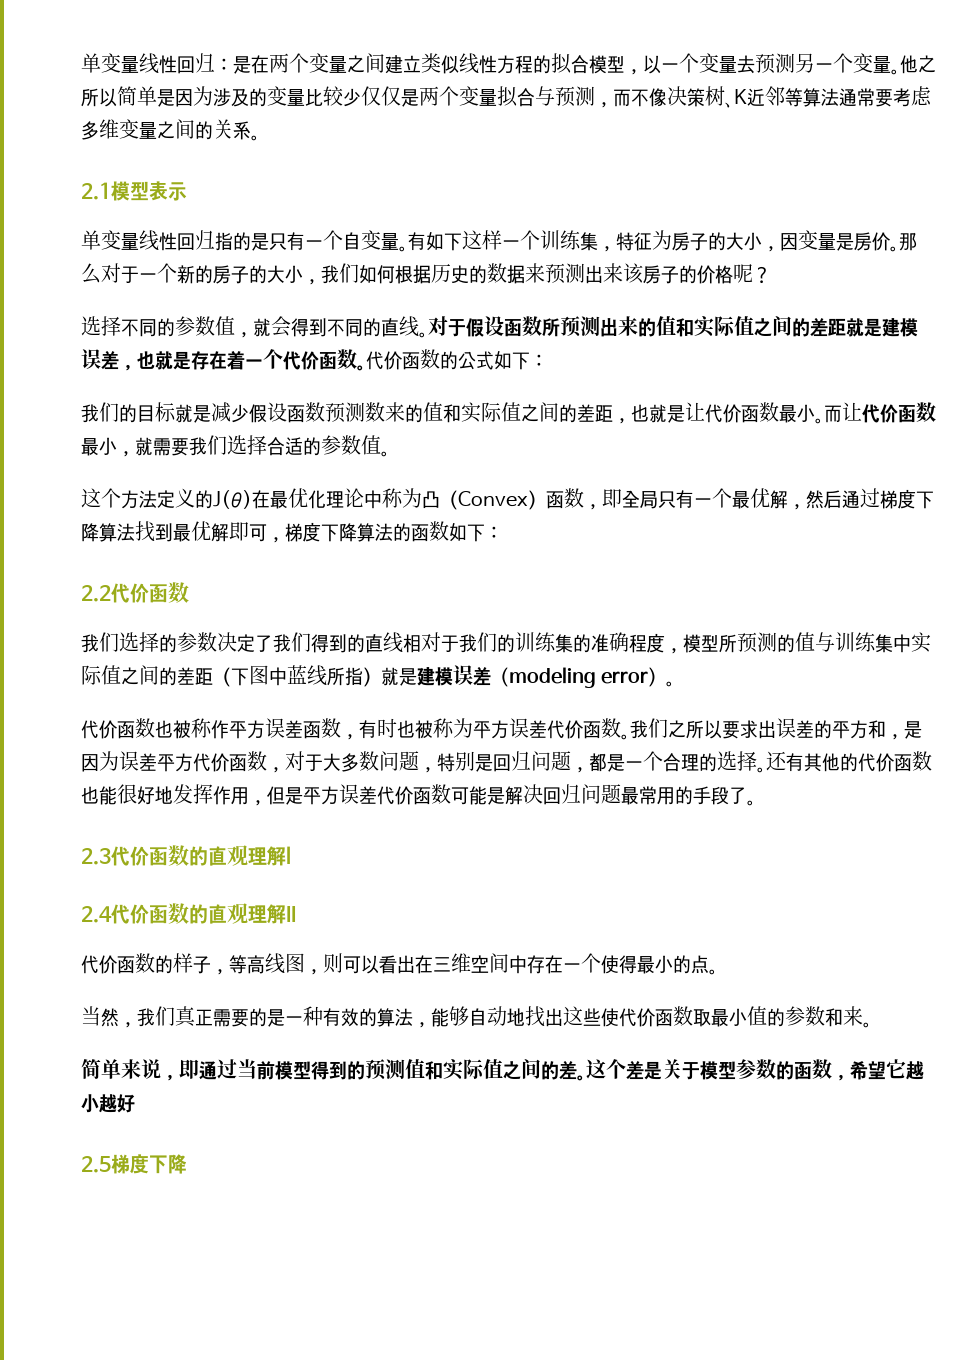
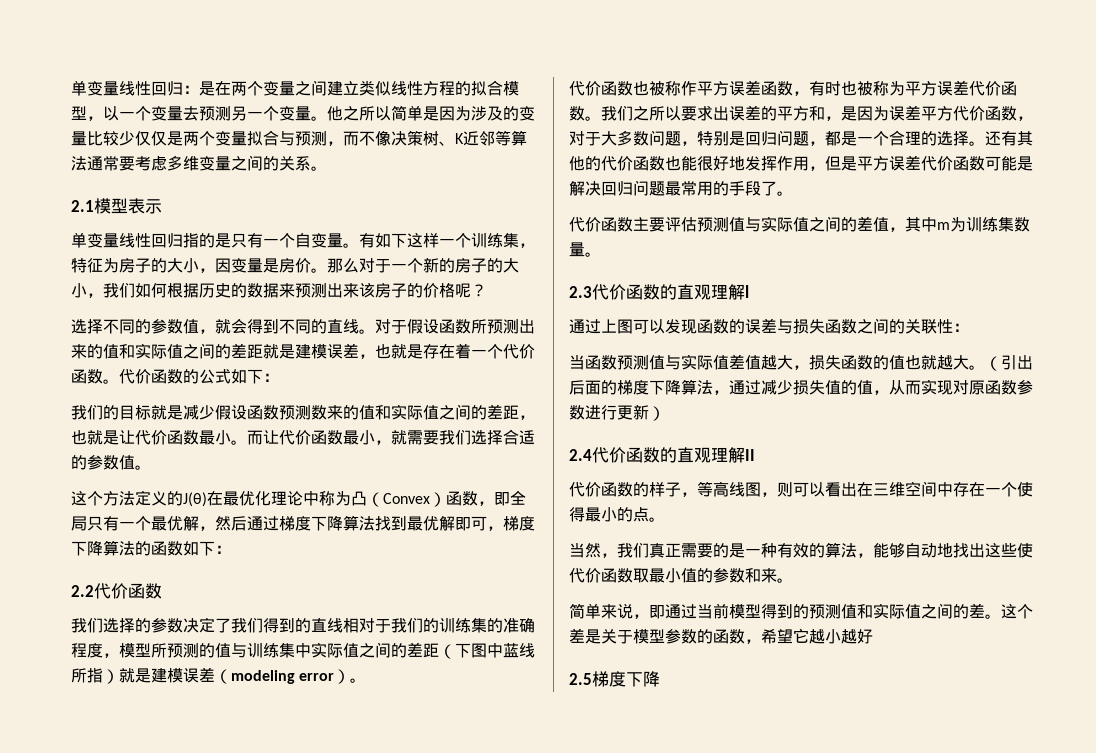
+ 代价函数主要评估预测值与实际值之间的差值，其中m为训练集数量。
+ 通过上图可以发现函数的误差与损失函数之间的关联性：
+ 当函数预测值与实际值差值越大，损失函数的值也就越大。（引出后面的梯度下降算法，通过减少损失值的值，从而实现对原函数参数进行更新）

